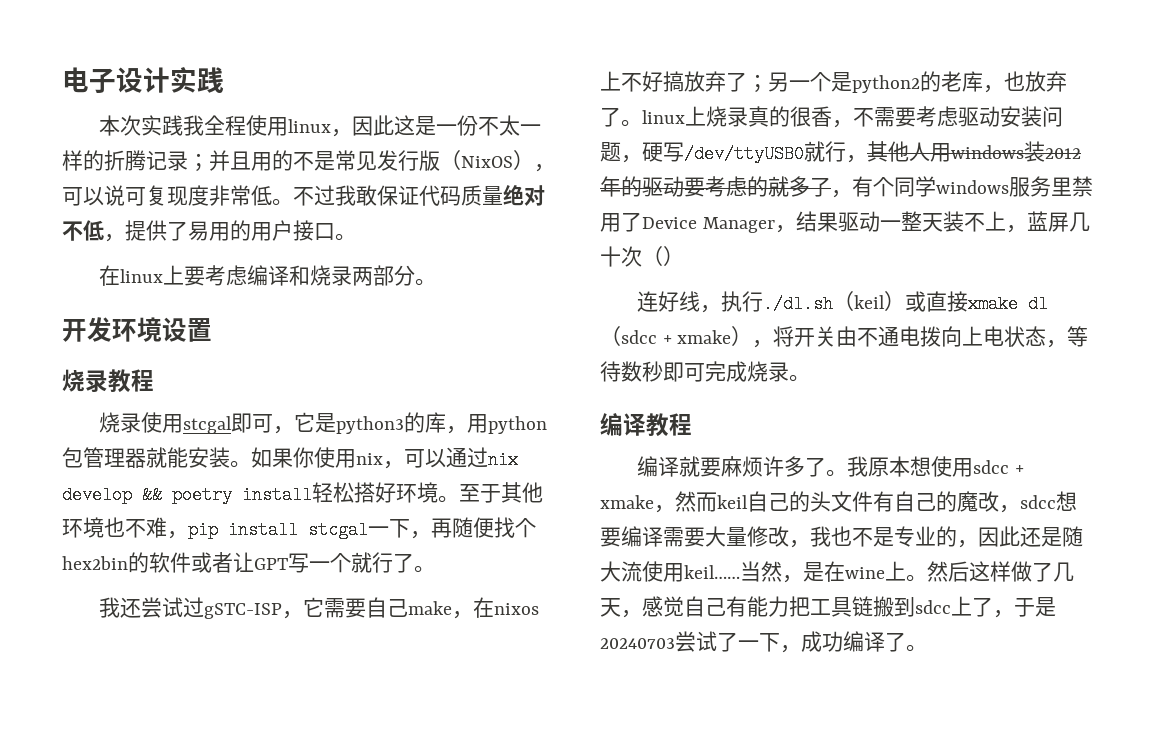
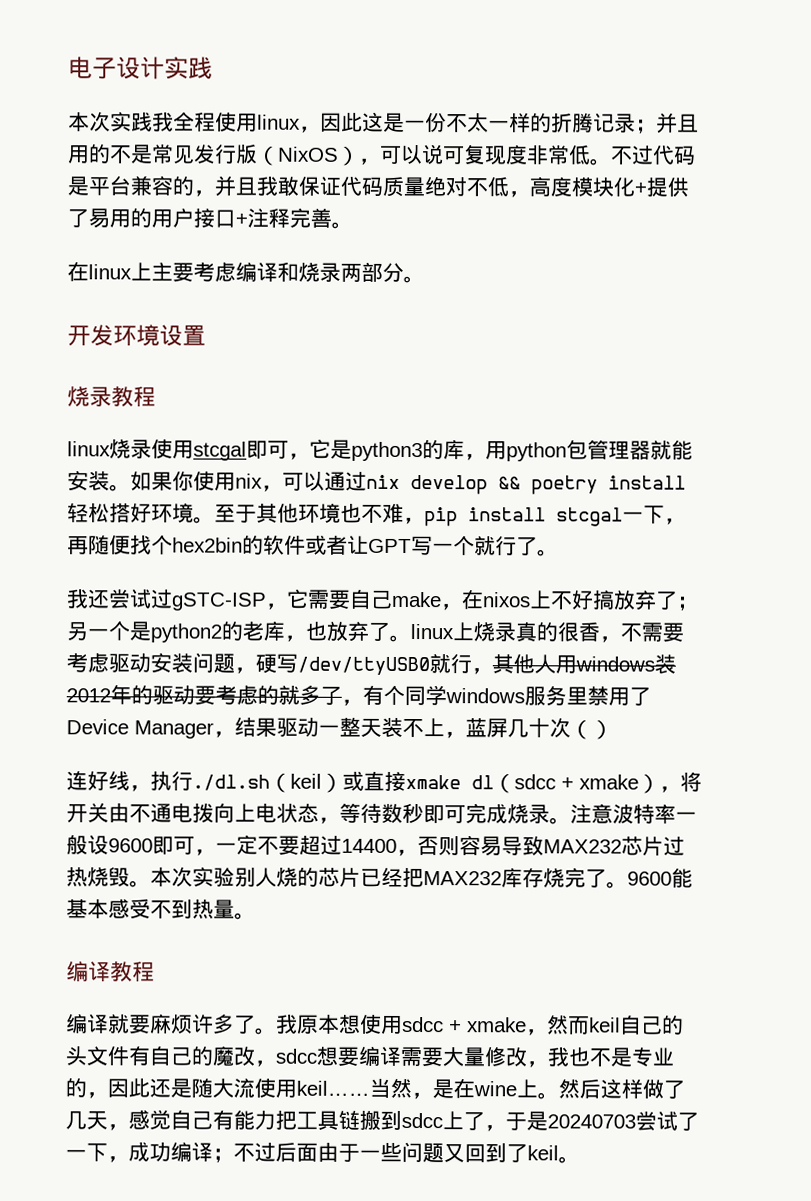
- 不过我敢保证代码质量绝对不低，提供了易用的用户接口。
+ 不过代码是平台兼容的，并且我敢保证代码质量绝对不低，高度模块化+提供了易用的用户接口+注释完善。
- 在linux上要考虑编译和烧录两部分。
+ 在linux上主要考虑编译和烧录两部分。
- 烧录使用stcgal即可，它是python3的库，用python包管理器就能安装。
+ linux烧录使用stcgal即可，它是python3的库，用python包管理器就能安装。
+ 注意波特率一般设9600即可，一定不要超过14400，否则容易导致MAX232芯片过热烧毁。本次实验别人烧的芯片已经把MAX232库存烧完了。9600能基本感受不到热量。
- 然后这样做了几天，感觉自己有能力把工具链搬到sdcc上了，于是20240703尝试了一下，成功编译了。
+ 然后这样做了几天，感觉自己有能力把工具链搬到sdcc上了，于是20240703尝试了一下，成功编译；不过后面由于一些问题又回到了keil。

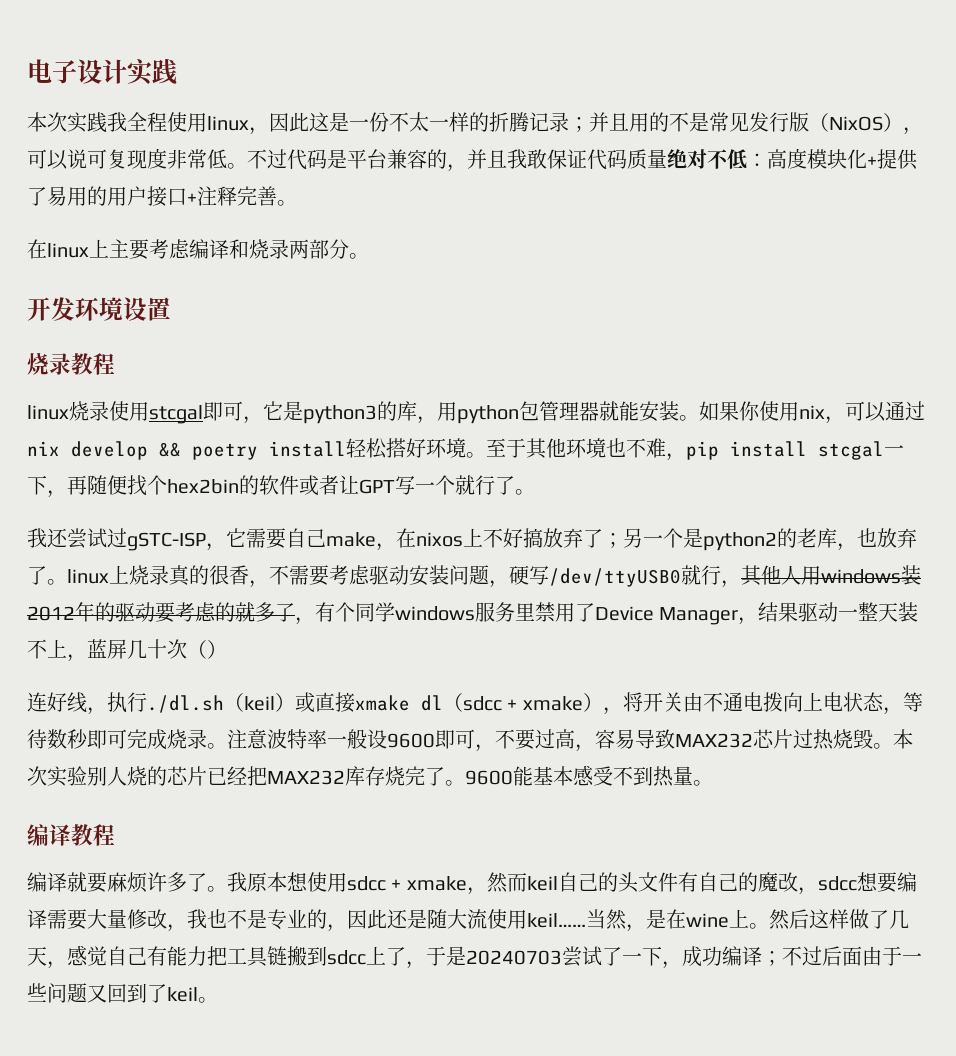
- 不过代码是平台兼容的，并且我敢保证代码质量绝对不低，高度模块化+提供了易用的用户接口+注释完善。
+ 不过代码是平台兼容的，并且我敢保证代码质量绝对不低：高度模块化+提供了易用的用户接口+注释完善。
- 注意波特率一般设9600即可，一定不要超过14400，否则容易导致MAX232芯片过热烧毁。
+ 注意波特率一般设9600即可，不要过高，容易导致MAX232芯片过热烧毁。

